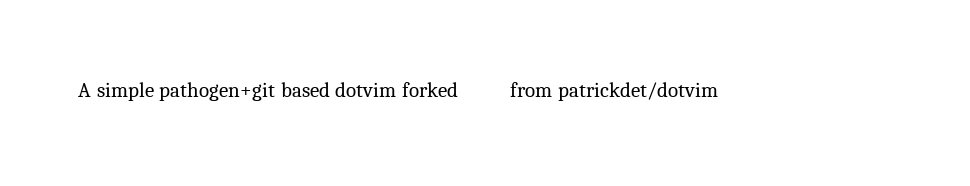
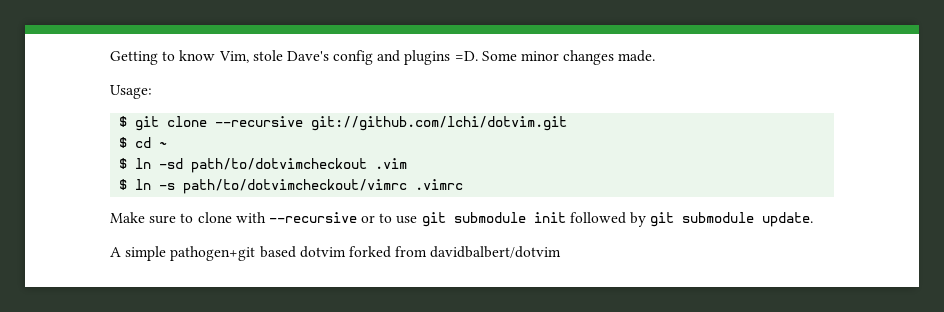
+ Getting to know Vim, stole Dave's config and plugins =D. Some minor changes made.
+ Usage:
+ $ git clone --recursive git://github.com/lchi/dotvim.git
+ $ cd ~
+ $ ln -sd path/to/dotvimcheckout .vim
+ $ ln -s path/to/dotvimcheckout/vimrc .vimrc
+ Make sure to clone with --recursive or to use git submodule init followed by git submodule update.
- A simple pathogen+git based dotvim forked from patrickdet/dotvim
+ A simple pathogen+git based dotvim forked from davidbalbert/dotvim

